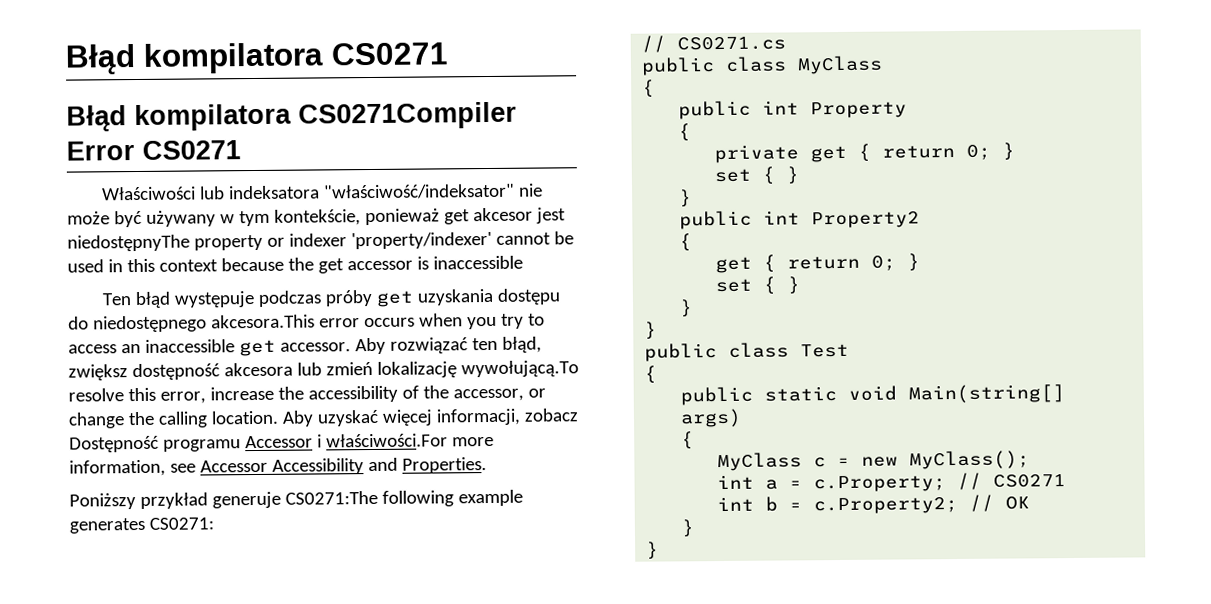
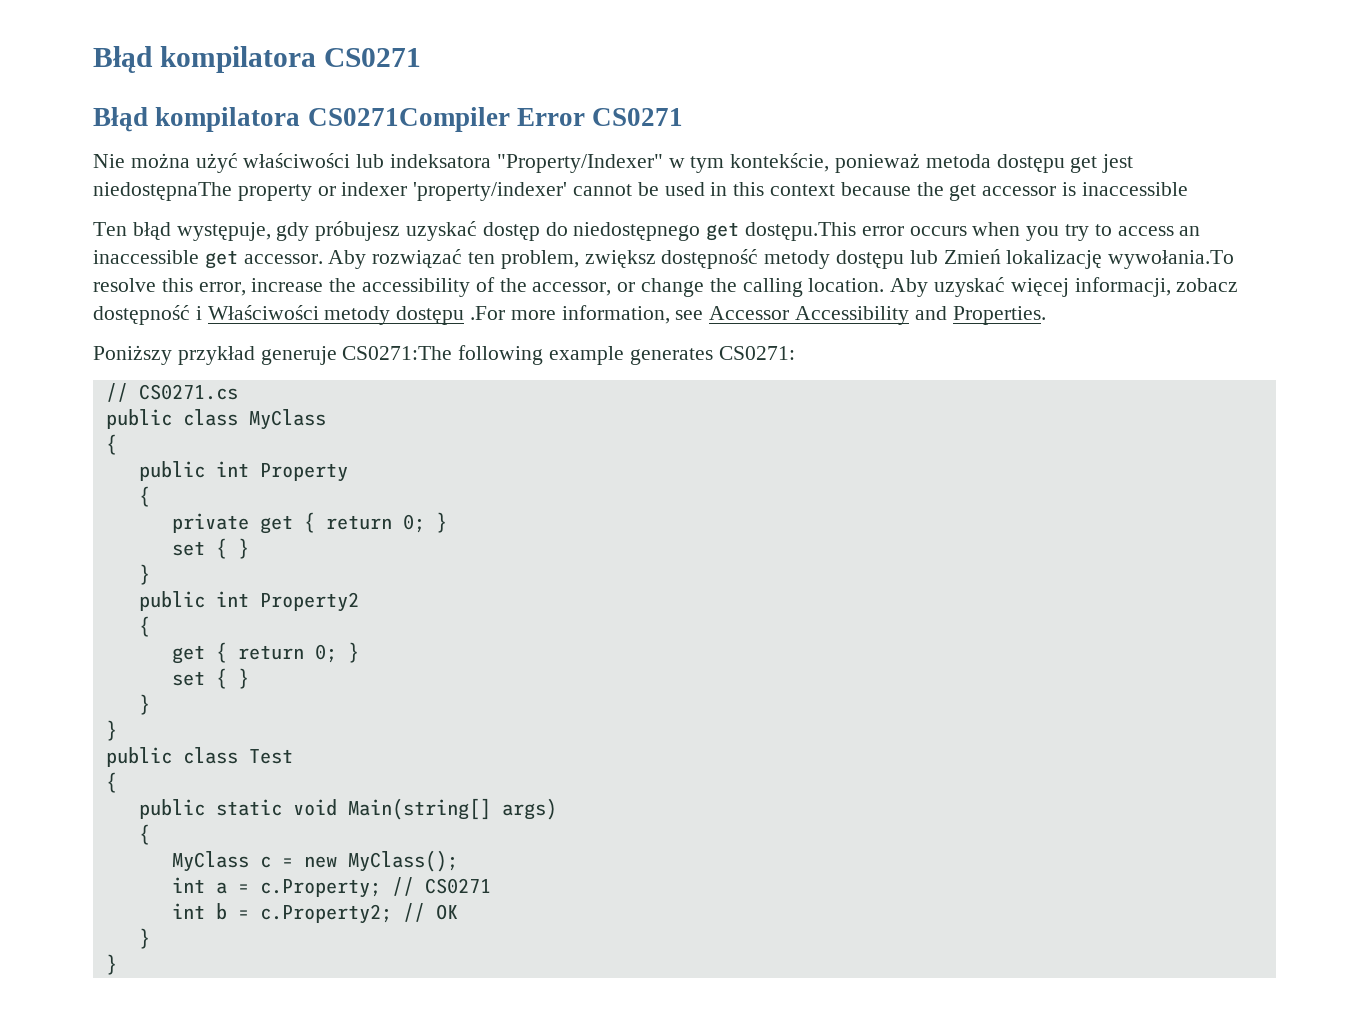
- Właściwości lub indeksatora "właściwość/indeksator" nie może być używany w tym kontekście, ponieważ get akcesor jest niedostępnyThe property or indexer 'property/indexer' cannot be used in this context because the get accessor is inaccessible
+ Nie można użyć właściwości lub indeksatora "Property/Indexer" w tym kontekście, ponieważ metoda dostępu get jest niedostępnaThe property or indexer 'property/indexer' cannot be used in this context because the get accessor is inaccessible
- Ten błąd występuje podczas próby get uzyskania dostępu do niedostępnego akcesora.This error occurs when you try to access an inaccessible get accessor.
+ Ten błąd występuje, gdy próbujesz uzyskać dostęp do niedostępnego get dostępu.This error occurs when you try to access an inaccessible get accessor.
- Aby rozwiązać ten błąd, zwiększ dostępność akcesora lub zmień lokalizację wywołującą.To resolve this error, increase the accessibility of the accessor, or change the calling location.
+ Aby rozwiązać ten problem, zwiększ dostępność metody dostępu lub Zmień lokalizację wywołania.To resolve this error, increase the accessibility of the accessor, or change the calling location.
- Aby uzyskać więcej informacji, zobacz Dostępność programu Accessor i właściwości.For more information, see Accessor Accessibility and Properties.
+ Aby uzyskać więcej informacji, zobacz dostępność i Właściwości metody dostępu .For more information, see Accessor Accessibility and Properties.

